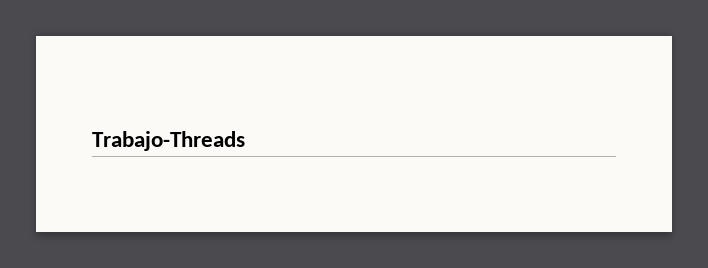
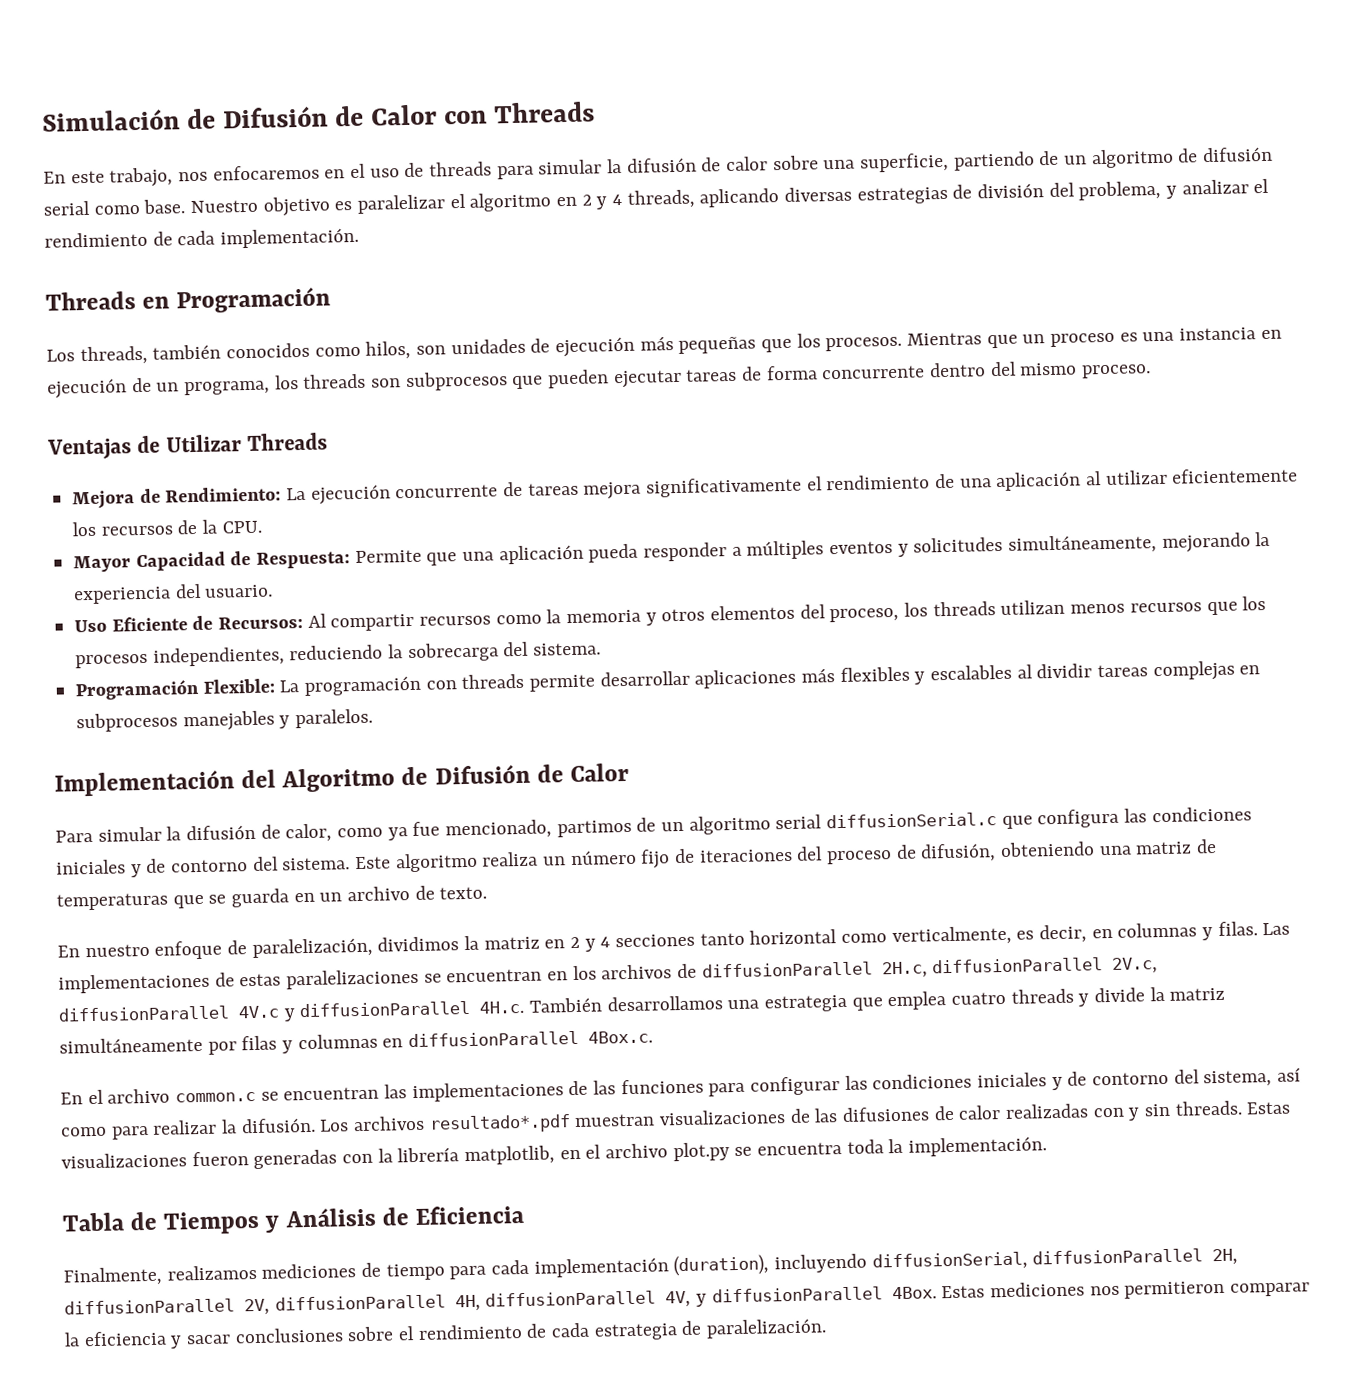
- Trabajo-Threads
+ Simulación de Difusión de Calor con Threads
+ En este trabajo, nos enfocaremos en el uso de threads para simular la difusión de calor sobre una superficie, partiendo de un algoritmo de difusión serial como base. Nuestro objetivo es paralelizar el algoritmo en 2 y 4 threads, aplicando diversas estrategias de división del problema, y analizar el rendimiento de cada implementación.
+ Threads en Programación
+ Los threads, también conocidos como hilos, son unidades de ejecución más pequeñas que los procesos. Mientras que un proceso es una instancia en ejecución de un programa, los threads son subprocesos que pueden ejecutar tareas de forma concurrente dentro del mismo proceso.
+ Ventajas de Utilizar Threads
+ Mejora de Rendimiento: La ejecución concurrente de tareas mejora significativamente el rendimiento de una aplicación al utilizar eficientemente los recursos de la CPU.
+ Mayor Capacidad de Respuesta: Permite que una aplicación pueda responder a múltiples eventos y solicitudes simultáneamente, mejorando la experiencia del usuario.
+ Uso Eficiente de Recursos: Al compartir recursos como la memoria y otros elementos del proceso, los threads utilizan menos recursos que los procesos independientes, reduciendo la sobrecarga del sistema.
+ Programación Flexible: La programación con threads permite desarrollar aplicaciones más flexibles y escalables al dividir tareas complejas en subprocesos manejables y paralelos.
+ Implementación del Algoritmo de Difusión de Calor
+ Para simular la difusión de calor, como ya fue mencionado, partimos de un algoritmo serial diffusionSerial.c que configura las condiciones iniciales y de contorno del sistema. Este algoritmo realiza un número fijo de iteraciones del proceso de difusión, obteniendo una matriz de temperaturas que se guarda en un archivo de texto.
+ En nuestro enfoque de paralelización, dividimos la matriz en 2 y 4 secciones tanto horizontal como verticalmente, es decir, en columnas y filas. Las implementaciones de estas paralelizaciones se encuentran en los archivos de diffusionParallel 2H.c, diffusionParallel 2V.c, diffusionParallel 4V.c y diffusionParallel 4H.c. También desarrollamos una estrategia que emplea cuatro threads y divide la matriz simultáneamente por filas y columnas en diffusionParallel 4Box.c.
+ En el archivo common.c se encuentran las implementaciones de las funciones para configurar las condiciones iniciales y de contorno del sistema, así como para realizar la difusión. Los archivos resultado*.pdf muestran visualizaciones de las difusiones de calor realizadas con y sin threads. Estas visualizaciones fueron generadas con la librería matplotlib, en el archivo plot.py se encuentra toda la implementación.
+ Tabla de Tiempos y Análisis de Eficiencia
+ Finalmente, realizamos mediciones de tiempo para cada implementación (duration), incluyendo diffusionSerial, diffusionParallel 2H, diffusionParallel 2V, diffusionParallel 4H, diffusionParallel 4V, y diffusionParallel 4Box. Estas mediciones nos permitieron comparar la eficiencia y sacar conclusiones sobre el rendimiento de cada estrategia de paralelización.

